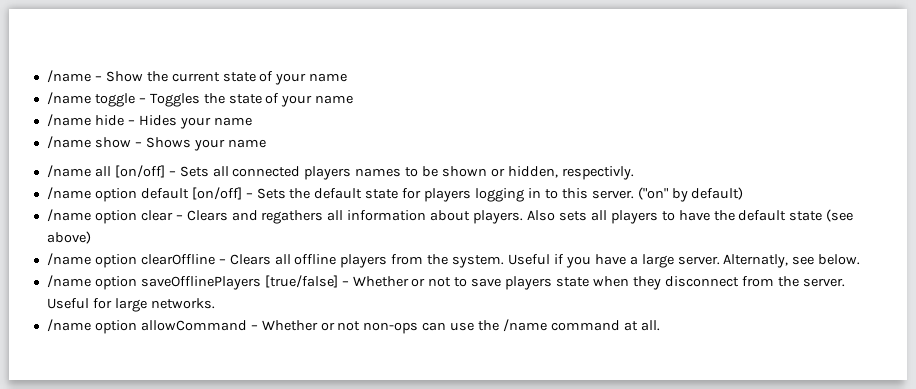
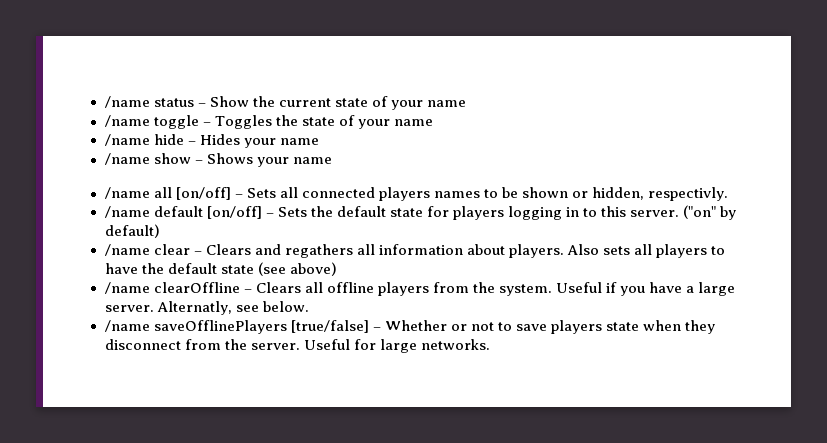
- /name – Show the current state of your name
+ /name status – Show the current state of your name
- /name option default [on/off] – Sets the default state for players logging in to this server.
+ /name default [on/off] – Sets the default state for players logging in to this server.
- /name option clear – Clears and regathers all information about players.
+ /name clear – Clears and regathers all information about players.
- /name option clearOffline – Clears all offline players from the system.
+ /name clearOffline – Clears all offline players from the system.
- /name option saveOfflinePlayers [true/false] – Whether or not to save players state when they disconnect from the server.
+ /name saveOfflinePlayers [true/false] – Whether or not to save players state when they disconnect from the server.
- /name option allowCommand – Whether or not non-ops can use the /name command at all.

